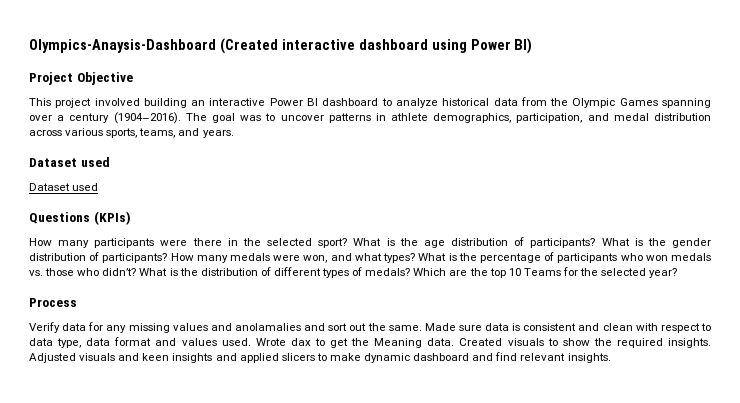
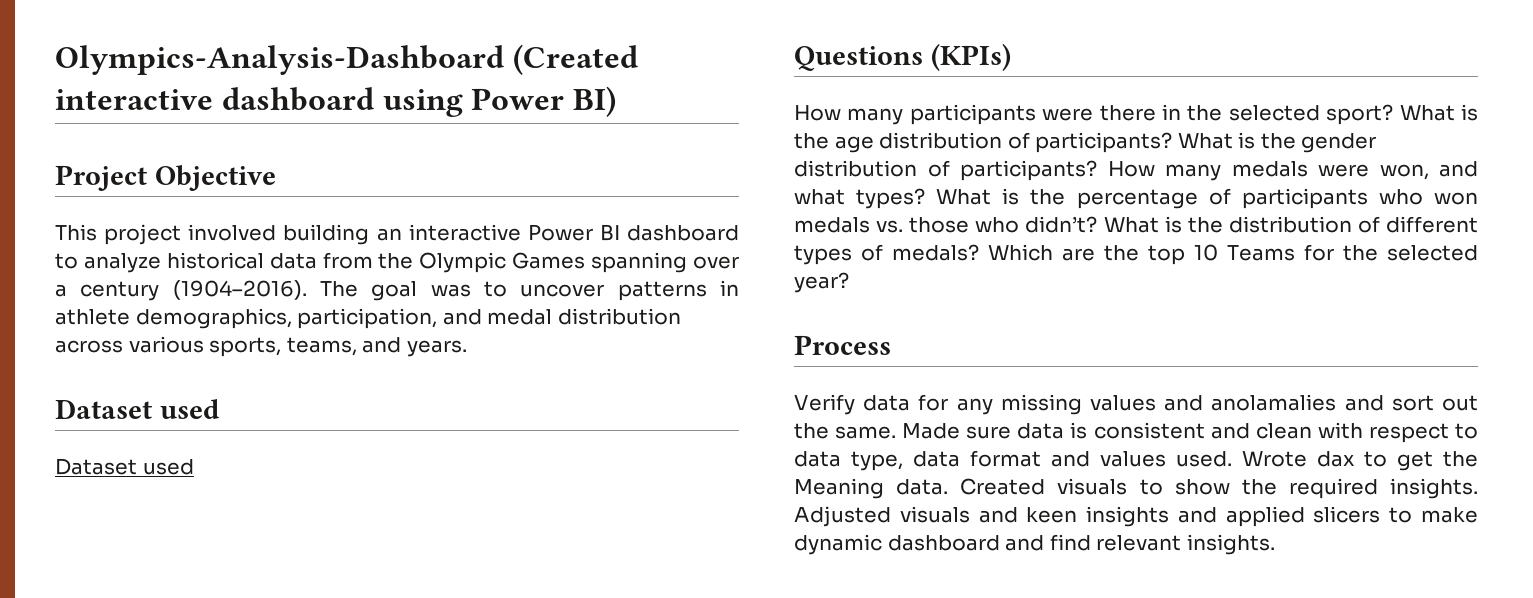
- Olympics-Anaysis-Dashboard (Created interactive dashboard using Power BI)
+ Olympics-Analysis-Dashboard (Created interactive dashboard using Power BI)

